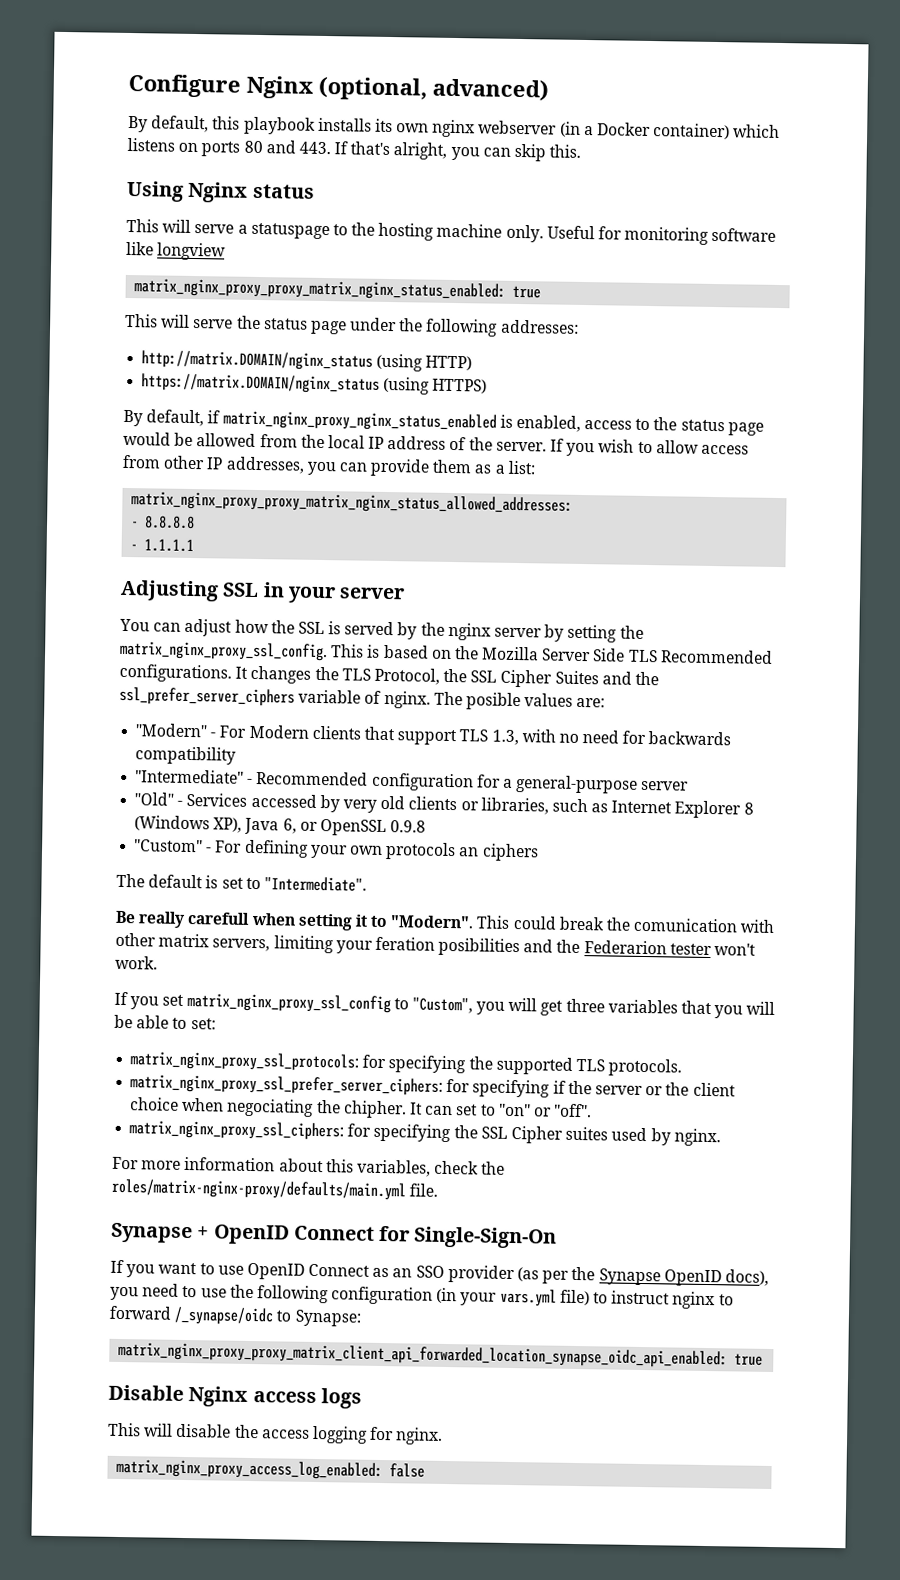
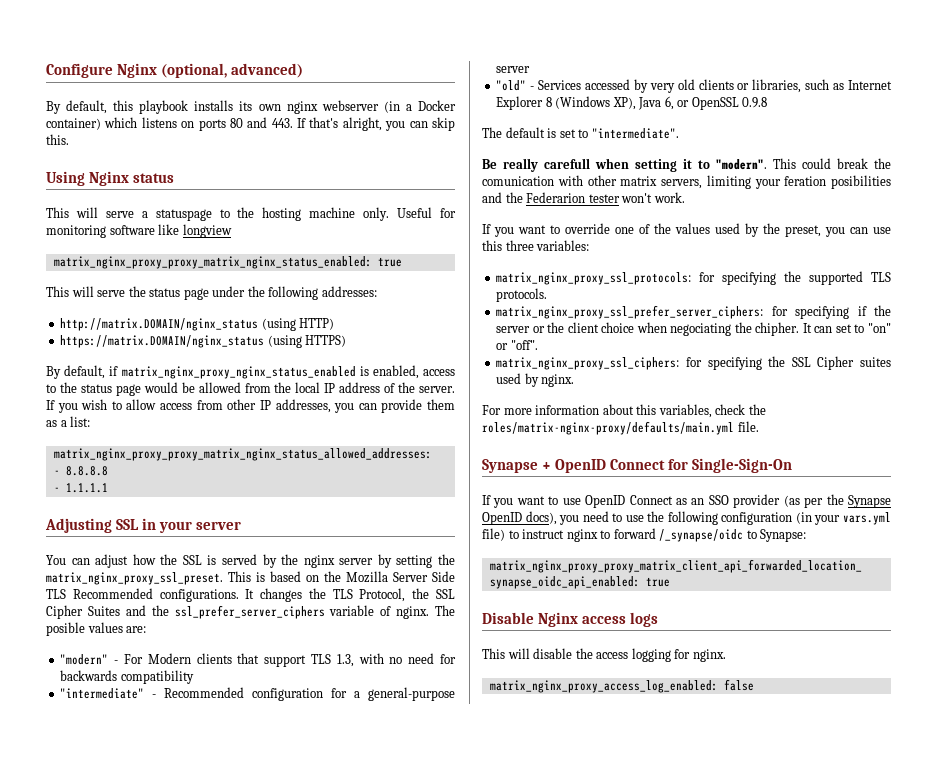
- You can adjust how the SSL is served by the nginx server by setting the matrix_nginx_proxy_ssl_config.
+ You can adjust how the SSL is served by the nginx server by setting the matrix_nginx_proxy_ssl_preset.
- "Modern" - For Modern clients that support TLS 1.3, with no need for backwards compatibility
+ "modern" - For Modern clients that support TLS 1.3, with no need for backwards compatibility
- "Intermediate" - Recommended configuration for a general-purpose server
+ "intermediate" - Recommended configuration for a general-purpose server
- "Old" - Services accessed by very old clients or libraries, such as Internet Explorer 8 (Windows XP), Java 6, or OpenSSL 0.9.8
+ "old" - Services accessed by very old clients or libraries, such as Internet Explorer 8 (Windows XP), Java 6, or OpenSSL 0.9.8
- "Custom" - For defining your own protocols an ciphers
- The default is set to "Intermediate".
+ The default is set to "intermediate".
- Be really carefull when setting it to "Modern".
+ Be really carefull when setting it to "modern".
- If you set matrix_nginx_proxy_ssl_config to "Custom", you will get three variables that you will be able to set:
+ If you want to override one of the values used by the preset, you can use this three variables:

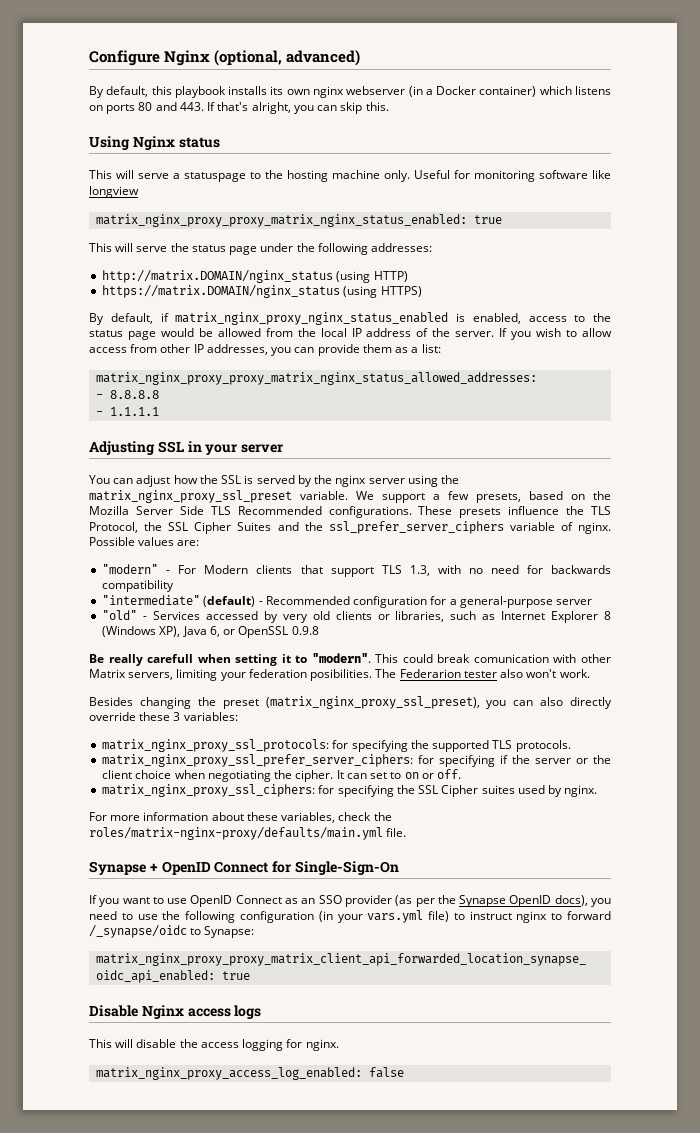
- You can adjust how the SSL is served by the nginx server by setting the matrix_nginx_proxy_ssl_preset. This is based on the Mozilla Server Side TLS Recommended configurations.
+ You can adjust how the SSL is served by the nginx server using the matrix_nginx_proxy_ssl_preset variable. We support a few presets, based on the Mozilla Server Side TLS Recommended configurations.
- It changes the TLS Protocol, the SSL Cipher Suites and the ssl_prefer_server_ciphers variable of nginx.
+ These presets influence the TLS Protocol, the SSL Cipher Suites and the ssl_prefer_server_ciphers variable of nginx.
- The posible values are:
+ Possible values are:
- "intermediate" - Recommended configuration for a general-purpose server
+ "intermediate" (default) - Recommended configuration for a general-purpose server
- The default is set to "intermediate".
- This could break the comunication with other matrix servers, limiting your feration posibilities and the Federarion tester won't work.
+ This could break comunication with other Matrix servers, limiting your federation posibilities. The Federarion tester also won't work.
- If you want to override one of the values used by the preset, you can use this three variables:
+ Besides changing the preset (matrix_nginx_proxy_ssl_preset), you can also directly override these 3 variables:
- matrix_nginx_proxy_ssl_prefer_server_ciphers: for specifying if the server or the client choice when negociating the chipher.
+ matrix_nginx_proxy_ssl_prefer_server_ciphers: for specifying if the server or the client choice when negotiating the cipher.
- It can set to "on" or "off".
+ It can set to on or off.
- For more information about this variables, check the roles/matrix-nginx-proxy/defaults/main.yml file.
+ For more information about these variables, check the roles/matrix-nginx-proxy/defaults/main.yml file.

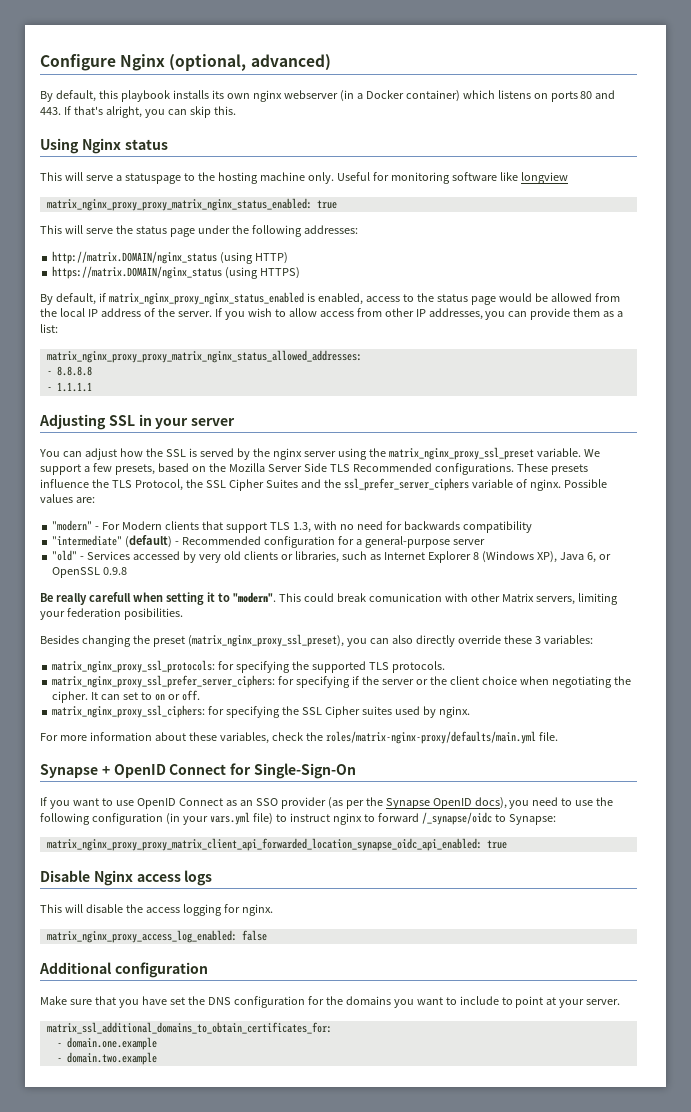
- The Federarion tester also won't work.
+ Additional configuration
+ Make sure that you have set the DNS configuration for the domains you want to include to point at your server.
+ matrix_ssl_additional_domains_to_obtain_certificates_for:
+ - domain.one.example
+ - domain.two.example

